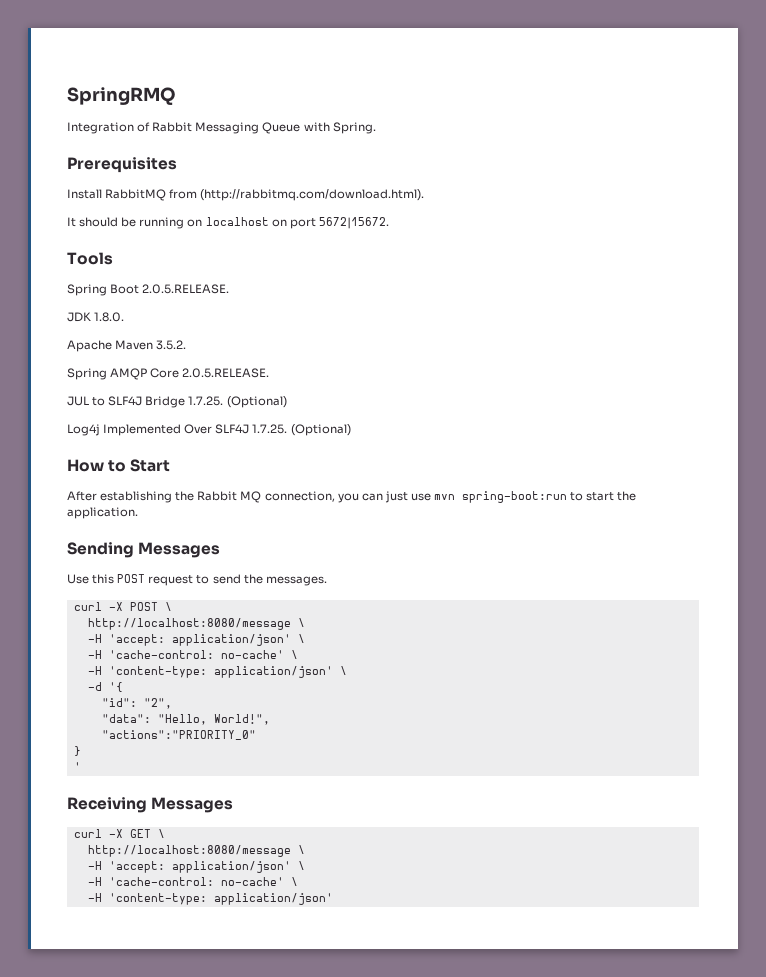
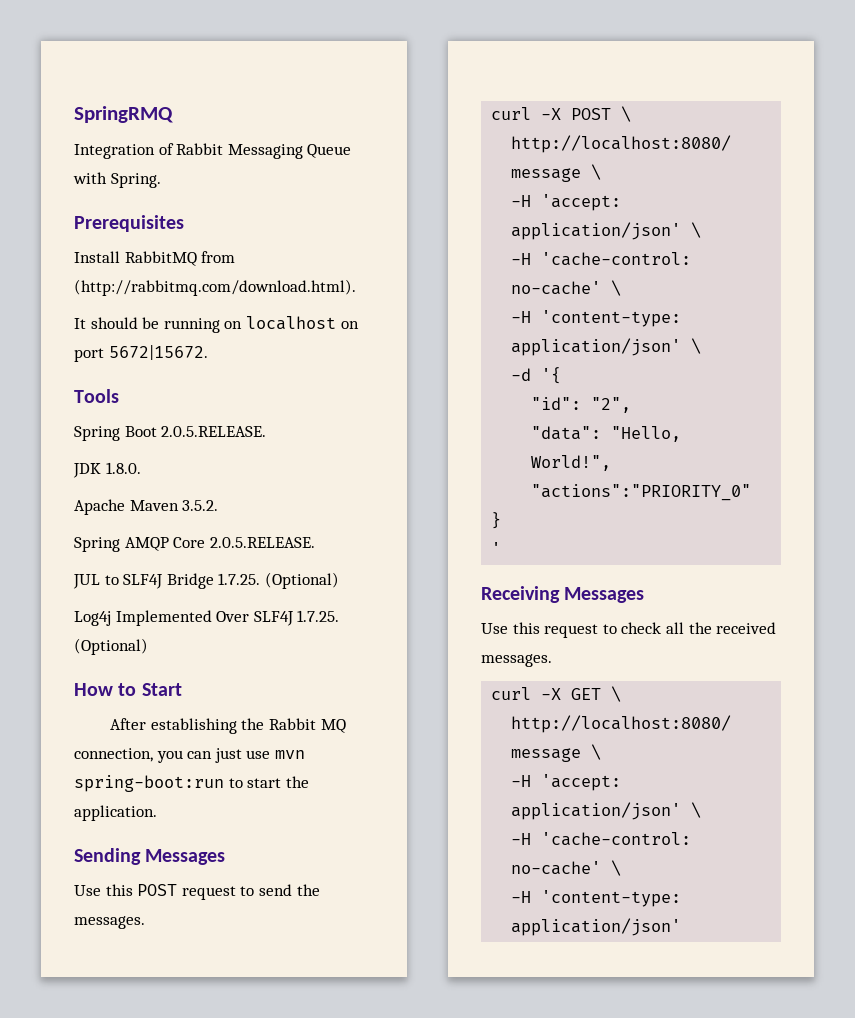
+ Use this request to check all the received messages.

